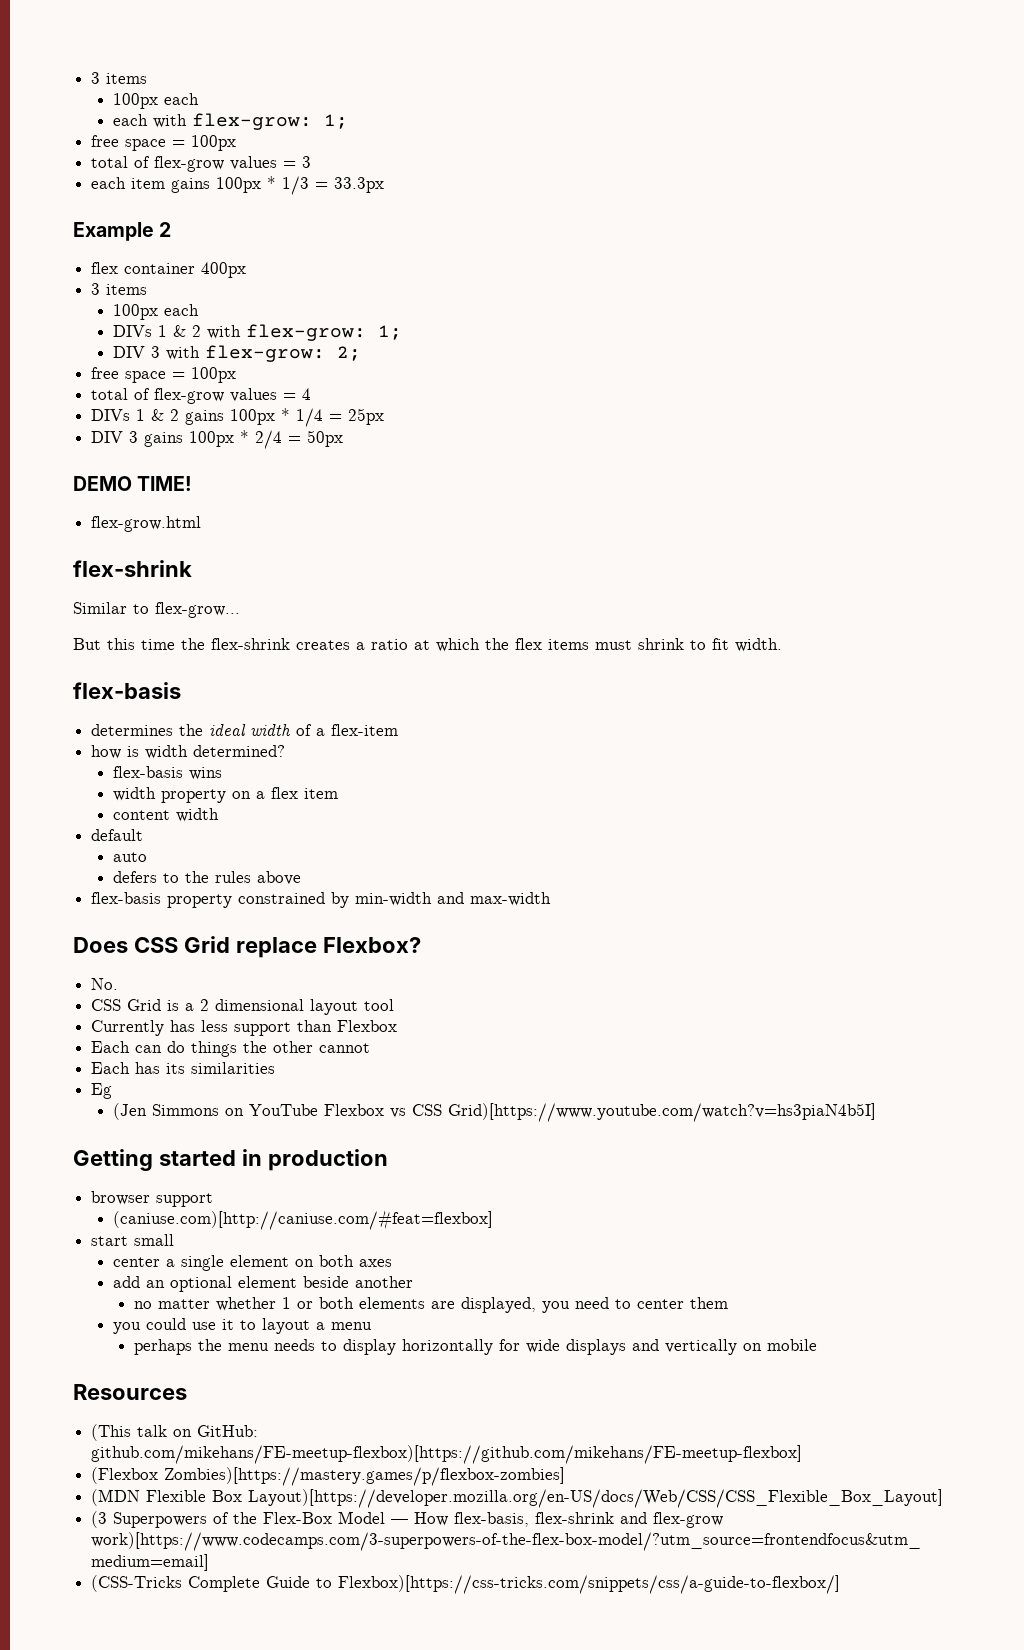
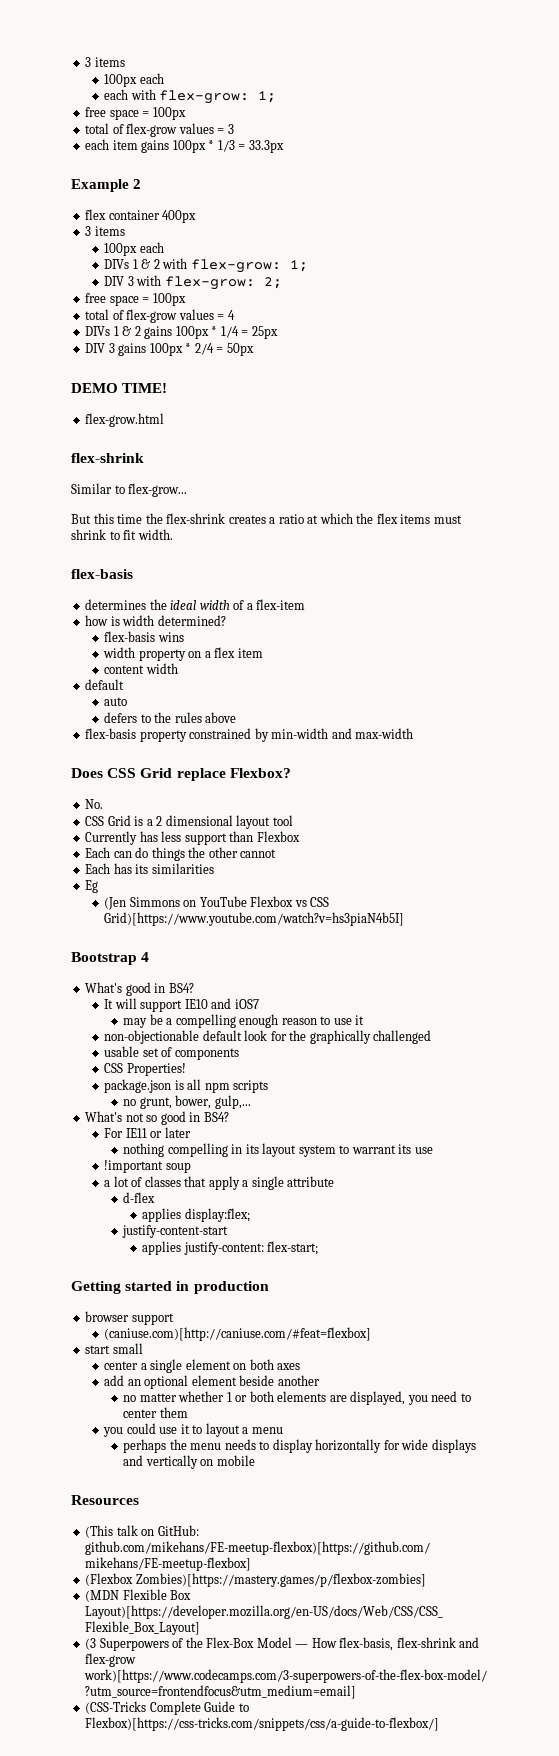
+ Bootstrap 4
+ What's good in BS4?
+ It will support IE10 and iOS7
+ may be a compelling enough reason to use it
+ non-objectionable default look for the graphically challenged
+ usable set of components
+ CSS Properties!
+ package.json is all npm scripts
+ no grunt, bower, gulp,...
+ What's not so good in BS4?
+ For IE11 or later
+ nothing compelling in its layout system to warrant its use
+ !important soup
+ a lot of classes that apply a single attribute
+ d-flex
+ applies display:flex;
+ justify-content-start
+ applies justify-content: flex-start;

